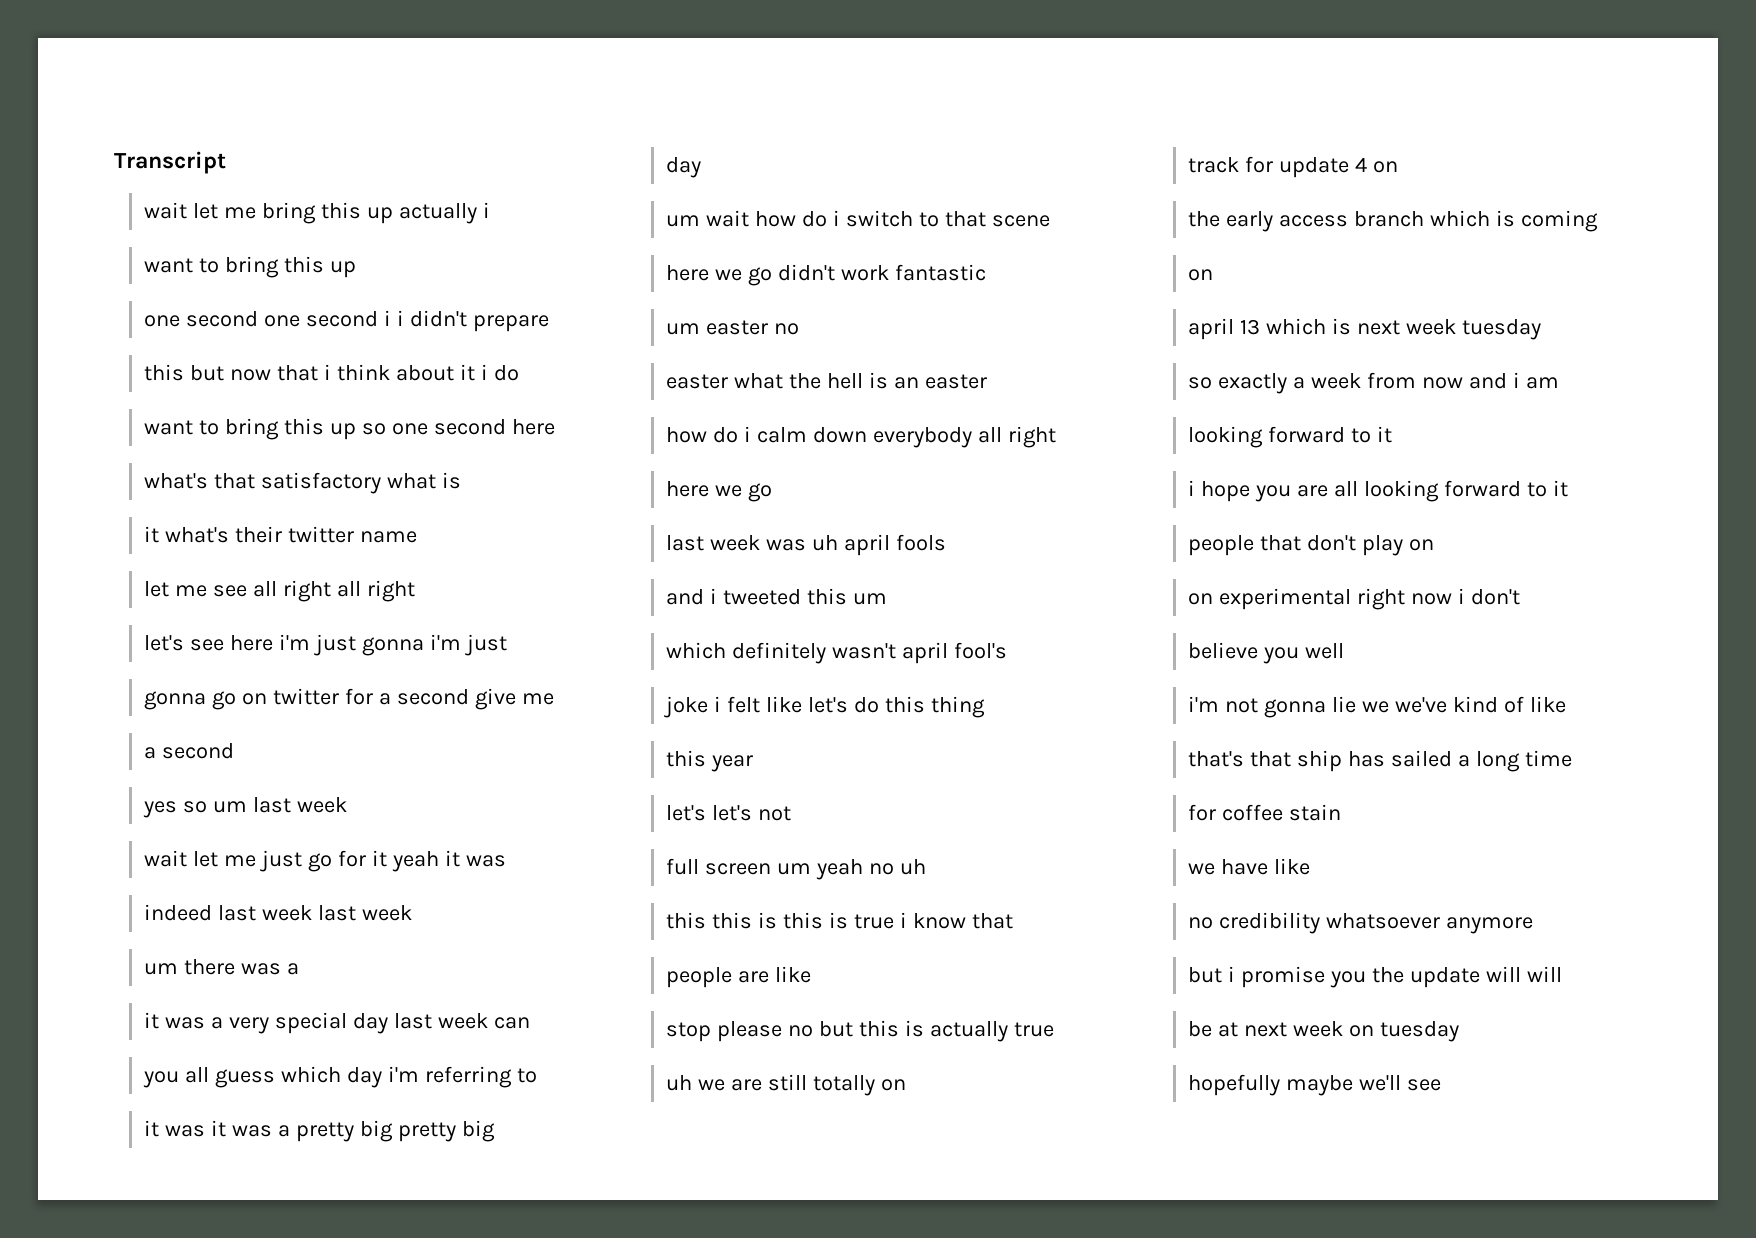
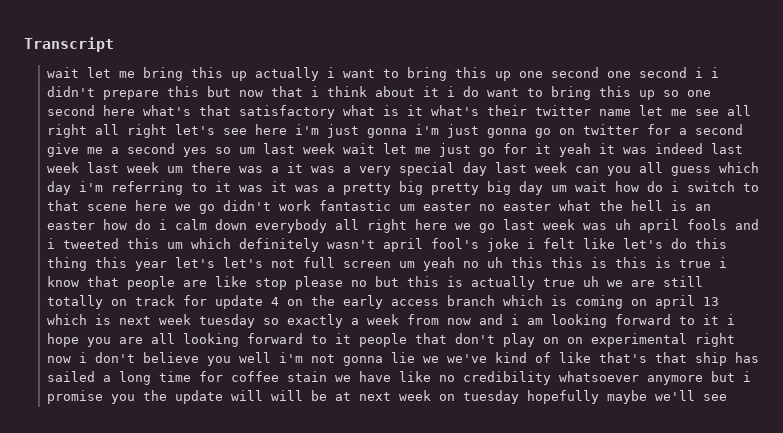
- wait let me bring this up actually i
- want to bring this up
- one second one second i i didn't prepare
- this but now that i think about it i do
- want to bring this up so one second here
- what's that satisfactory what is
- it what's their twitter name
- let me see all right all right
- let's see here i'm just gonna i'm just
- gonna go on twitter for a second give me
- a second
- yes so um last week
- wait let me just go for it yeah it was
- indeed last week last week
- um there was a
- it was a very special day last week can
- you all guess which day i'm referring to
- it was it was a pretty big pretty big
- day
- um wait how do i switch to that scene
- here we go didn't work fantastic
- um easter no
- easter what the hell is an easter
- how do i calm down everybody all right
- here we go
- last week was uh april fools
- and i tweeted this um
- which definitely wasn't april fool's
- joke i felt like let's do this thing
- this year
- let's let's not
- full screen um yeah no uh
- this this is this is true i know that
- people are like
- stop please no but this is actually true
- uh we are still totally on
- track for update 4 on
- the early access branch which is coming
- on
- april 13 which is next week tuesday
- so exactly a week from now and i am
- looking forward to it
- i hope you are all looking forward to it
- people that don't play on
- on experimental right now i don't
- believe you well
- i'm not gonna lie we we've kind of like
- that's that ship has sailed a long time
- for coffee stain
- we have like
- no credibility whatsoever anymore
- but i promise you the update will will
- be at next week on tuesday
- hopefully maybe we'll see
+ wait let me bring this up actually i want to bring this up one second one second i i didn't prepare this but now that i think about it i do want to bring this up so one second here what's that satisfactory what is it what's their twitter name let me see all right all right let's see here i'm just gonna i'm just gonna go on twitter for a second give me a second yes so um last week wait let me just go for it yeah it was indeed last week last week um there was a it was a very special day last week can you all guess which day i'm referring to it was it was a pretty big pretty big day um wait how do i switch to that scene here we go didn't work fantastic um easter no easter what the hell is an easter how do i calm down everybody all right here we go last week was uh april fools and i tweeted this um which definitely wasn't april fool's joke i felt like let's do this thing this year let's let's not full screen um yeah no uh this this is this is true i know that people are like stop please no but this is actually true uh we are still totally on track for update 4 on the early access branch which is coming on april 13 which is next week tuesday so exactly a week from now and i am looking forward to it i hope you are all looking forward to it people that don't play on on experimental right now i don't believe you well i'm not gonna lie we we've kind of like that's that ship has sailed a long time for coffee stain we have like no credibility whatsoever anymore but i promise you the update will will be at next week on tuesday hopefully maybe we'll see

